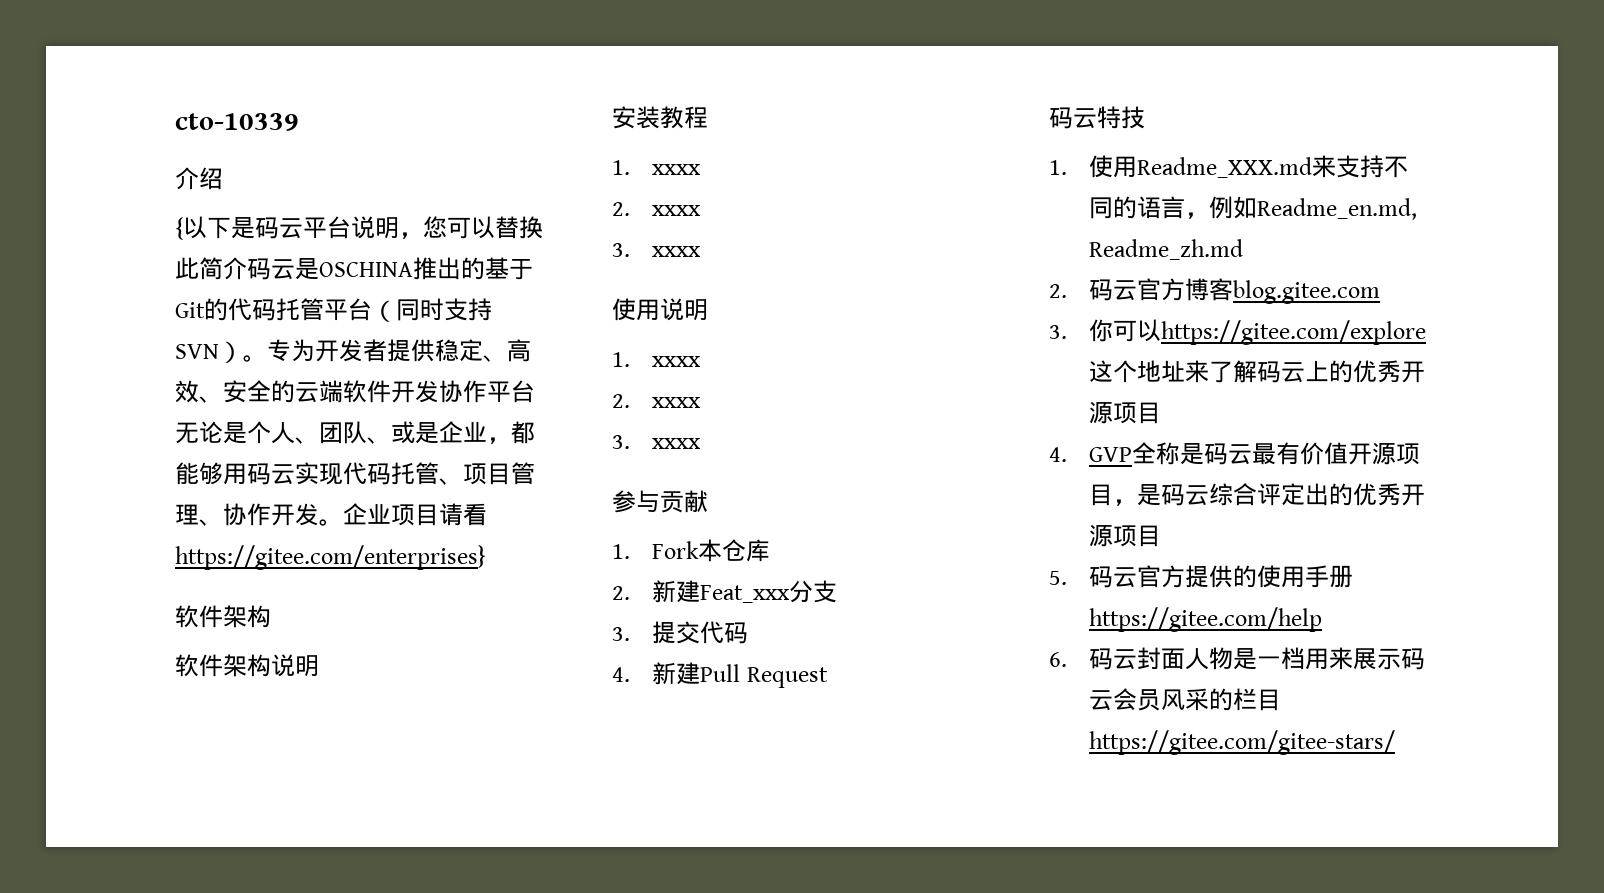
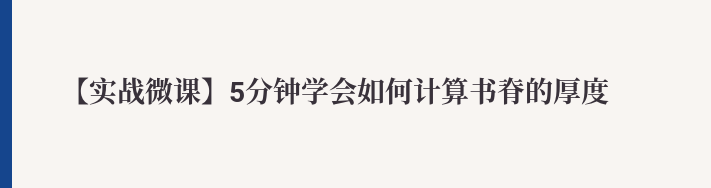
- cto-10339
- 介绍
- {以下是码云平台说明，您可以替换此简介码云是OSCHINA推出的基于Git的代码托管平台（同时支持SVN）。专为开发者提供稳定、高效、安全的云端软件开发协作平台无论是个人、团队、或是企业，都能够用码云实现代码托管、项目管理、协作开发。企业项目请看https://gitee.com/enterprises}
- 软件架构
- 软件架构说明
- 安装教程
- 1. xxxx
- 2. xxxx
- 3. xxxx
- 使用说明
- 1. xxxx
- 2. xxxx
- 3. xxxx
- 参与贡献
- 1. Fork本仓库
- 2.新建Feat_xxx分支
- 3.提交代码
- 4.新建Pull Request
- 码云特技
- 1.使用Readme_XXX.md来支持不同的语言，例如Readme_en.md, Readme_zh.md
- 2.码云官方博客blog.gitee.com
- 3.你可以https://gitee.com/explore这个地址来了解码云上的优秀开源项目
- 4. GVP全称是码云最有价值开源项目，是码云综合评定出的优秀开源项目
- 5.码云官方提供的使用手册https://gitee.com/help
- 6.码云封面人物是一档用来展示码云会员风采的栏目https://gitee.com/gitee-stars/
+ 【实战微课】5分钟学会如何计算书脊的厚度

